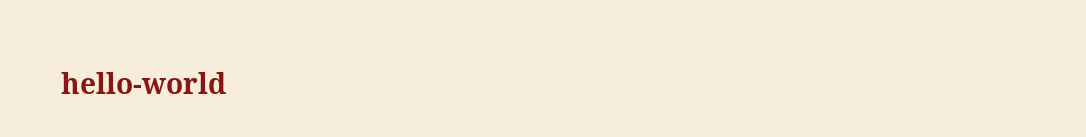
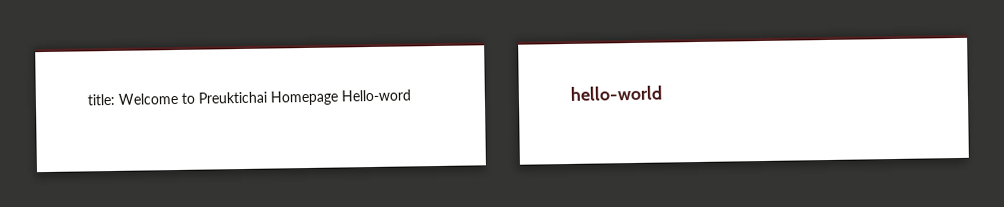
+ title: Welcome to Preuktichai Homepage Hello-word

